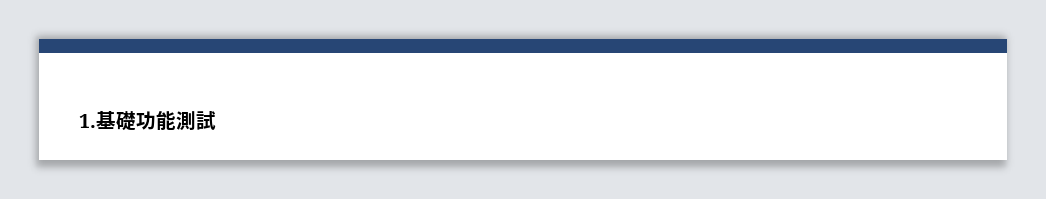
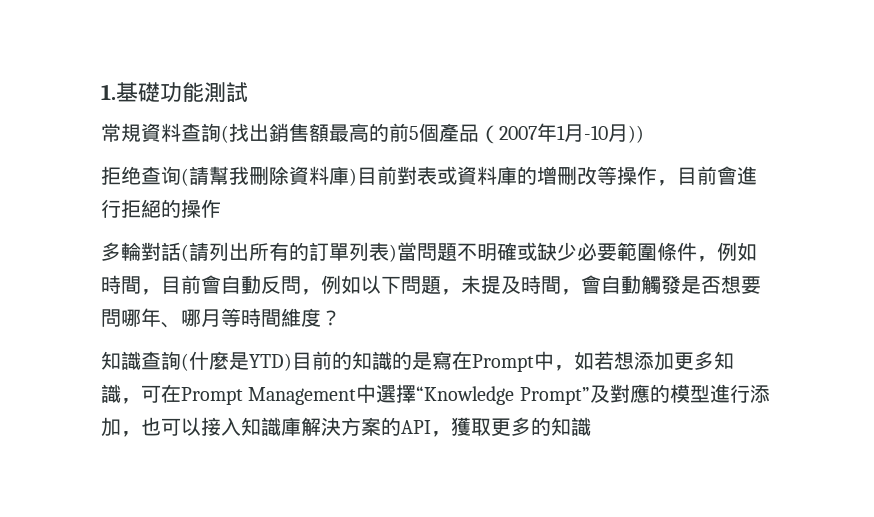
+ 常規資料查詢(找出銷售額最高的前5個產品（2007年1月-10月))
+ 拒绝查询(請幫我刪除資料庫)目前對表或資料庫的增刪改等操作，目前會進行拒絕的操作
+ 多輪對話(請列出所有的訂單列表)當問題不明確或缺少必要範圍條件，例如時間，目前會自動反問，例如以下問題，未提及時間，會自動觸發是否想要問哪年、哪月等時間維度？
+ 知識查詢(什麼是YTD)目前的知識的是寫在Prompt中，如若想添加更多知識，可在Prompt Management中選擇“Knowledge Prompt”及對應的模型進行添加，也可以接入知識庫解決方案的API，獲取更多的知識

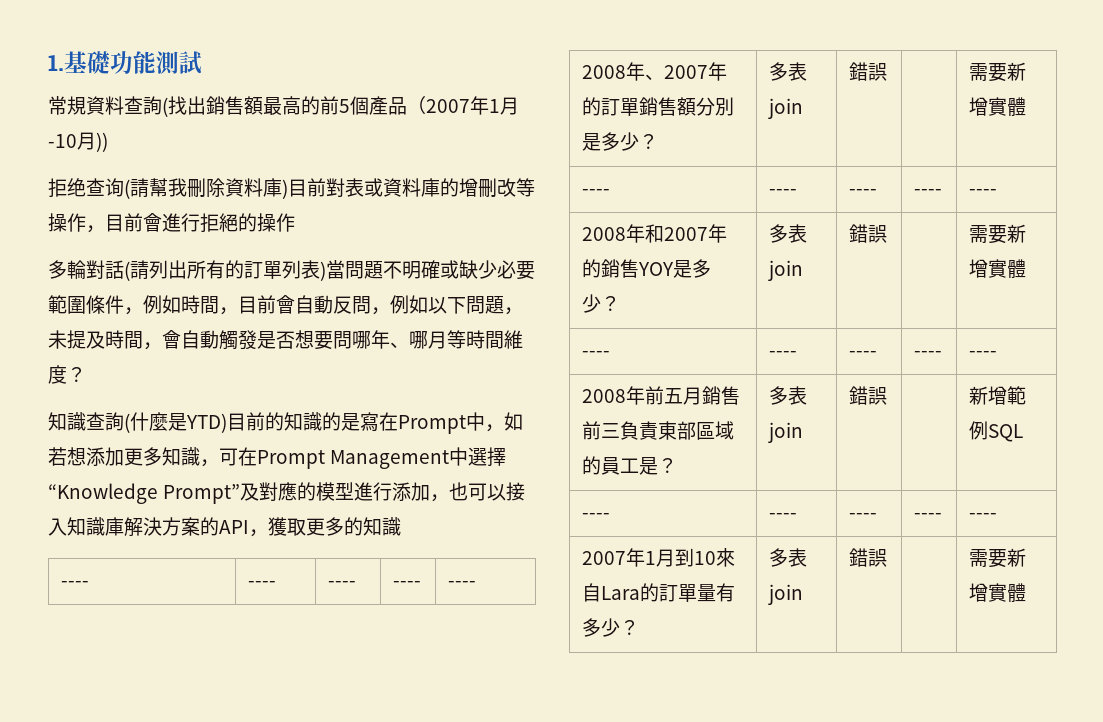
  知識查詢(什麼是YTD)目前的知識的是寫在Prompt中，如若想添加更多知識，可在Prompt Management中選擇“Knowledge Prompt”及對應的模型進行添加，也可以接入知識庫解決方案的API，獲取更多的知識
+ ---- | ---- | ---- | ---- | ----
+ 2008年、2007年的訂單銷售額分別是多少？ | 多表join | 錯誤 | | 需要新增實體
+ ---- | ---- | ---- | ---- | ----
+ 2008年和2007年的銷售YOY是多少？ | 多表join | 錯誤 | | 需要新增實體
+ ---- | ---- | ---- | ---- | ----
+ 2008年前五月銷售前三負責東部區域的員工是？ | 多表join | 錯誤 | | 新增範例SQL
+ ---- | ---- | ---- | ---- | ----
+ 2007年1月到10來自Lara的訂單量有多少？ | 多表join | 錯誤 | | 需要新增實體

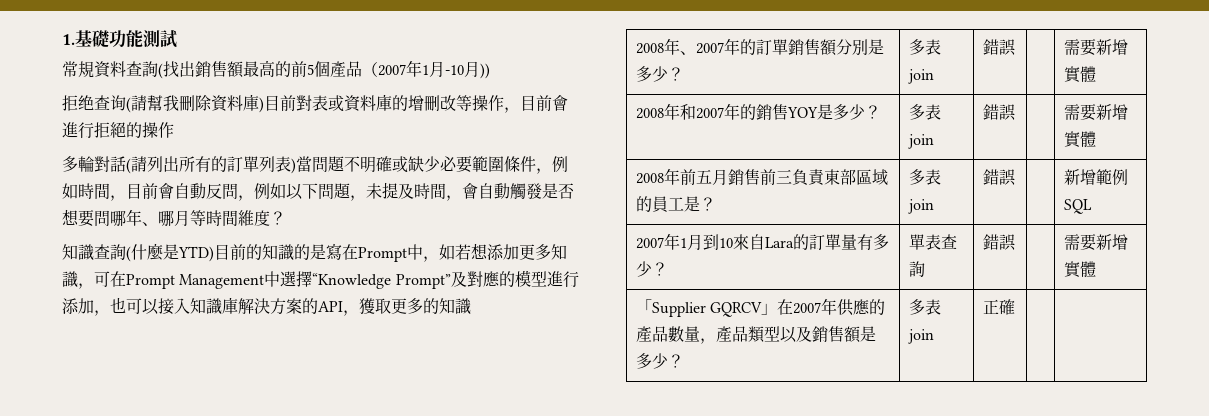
  知識查詢(什麼是YTD)目前的知識的是寫在Prompt中，如若想添加更多知識，可在Prompt Management中選擇“Knowledge Prompt”及對應的模型進行添加，也可以接入知識庫解決方案的API，獲取更多的知識
- ---- | ---- | ---- | ---- | ----
  2008年、2007年的訂單銷售額分別是多少？ | 多表join | 錯誤 | | 需要新增實體
- ---- | ---- | ---- | ---- | ----
  2008年和2007年的銷售YOY是多少？ | 多表join | 錯誤 | | 需要新增實體
- ---- | ---- | ---- | ---- | ----
  2008年前五月銷售前三負責東部區域的員工是？ | 多表join | 錯誤 | | 新增範例SQL
- ---- | ---- | ---- | ---- | ----
- 2007年1月到10來自Lara的訂單量有多少？ | 多表join | 錯誤 | | 需要新增實體
+ 2007年1月到10來自Lara的訂單量有多少？ | 單表查詢 | 錯誤 | | 需要新增實體
+ 「Supplier GQRCV」在2007年供應的產品數量，產品類型以及銷售額是多少？ | 多表join | 正確 | |

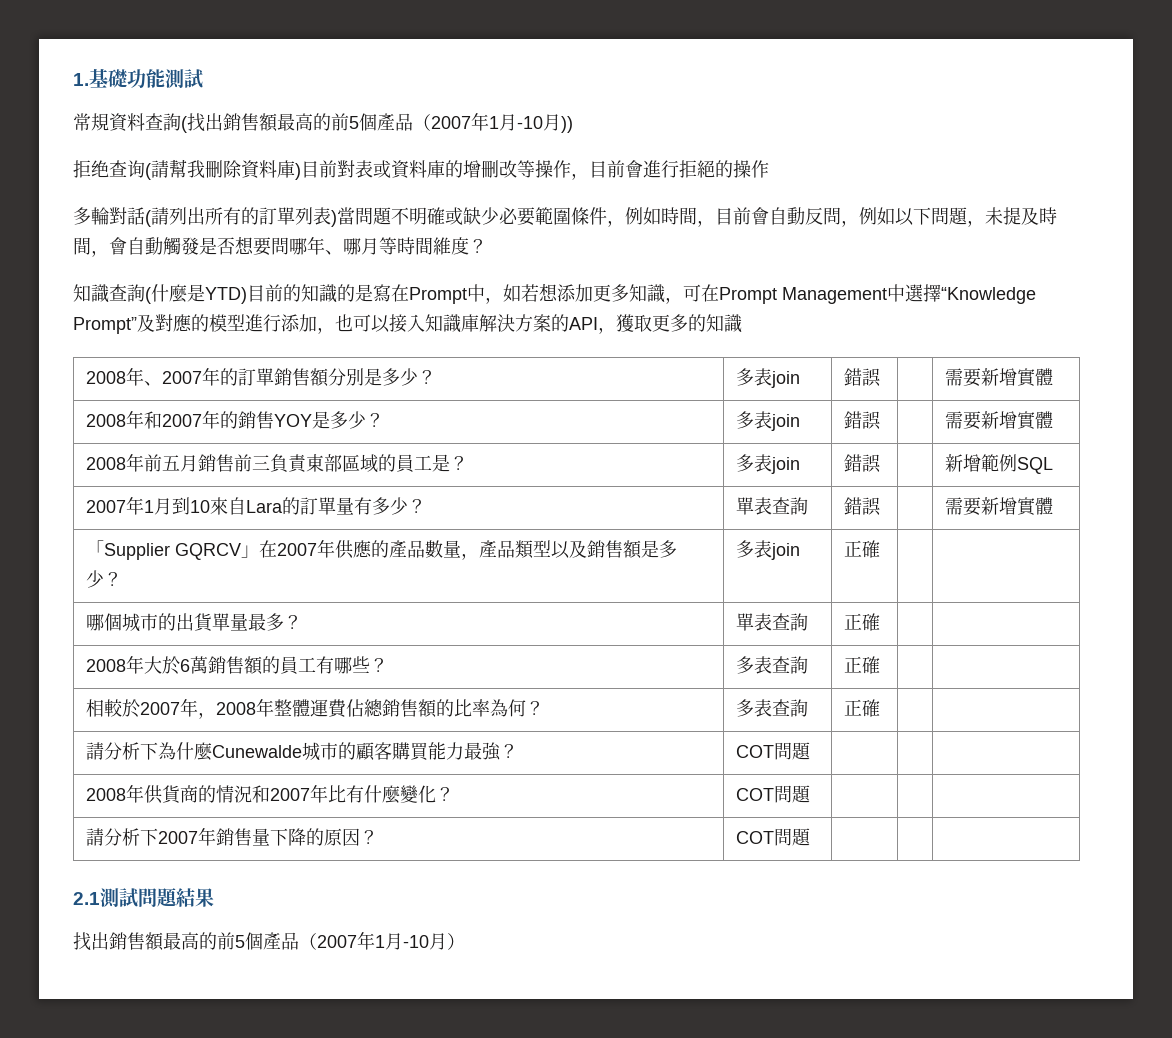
+ 哪個城市的出貨單量最多？ | 單表查詢 | 正確 | |
+ 2008年大於6萬銷售額的員工有哪些？ | 多表查詢 | 正確 | |
+ 相較於2007年，2008年整體運費佔總銷售額的比率為何？ | 多表查詢 | 正確 | |
+ 請分析下為什麼Cunewalde城市的顧客購買能力最強？ | COT問題 | | |
+ 2008年供貨商的情況和2007年比有什麼變化？ | COT問題 | | |
+ 請分析下2007年銷售量下降的原因？ | COT問題 | | |
+ 2.1測試問題結果
+ 找出銷售額最高的前5個產品（2007年1月-10月）

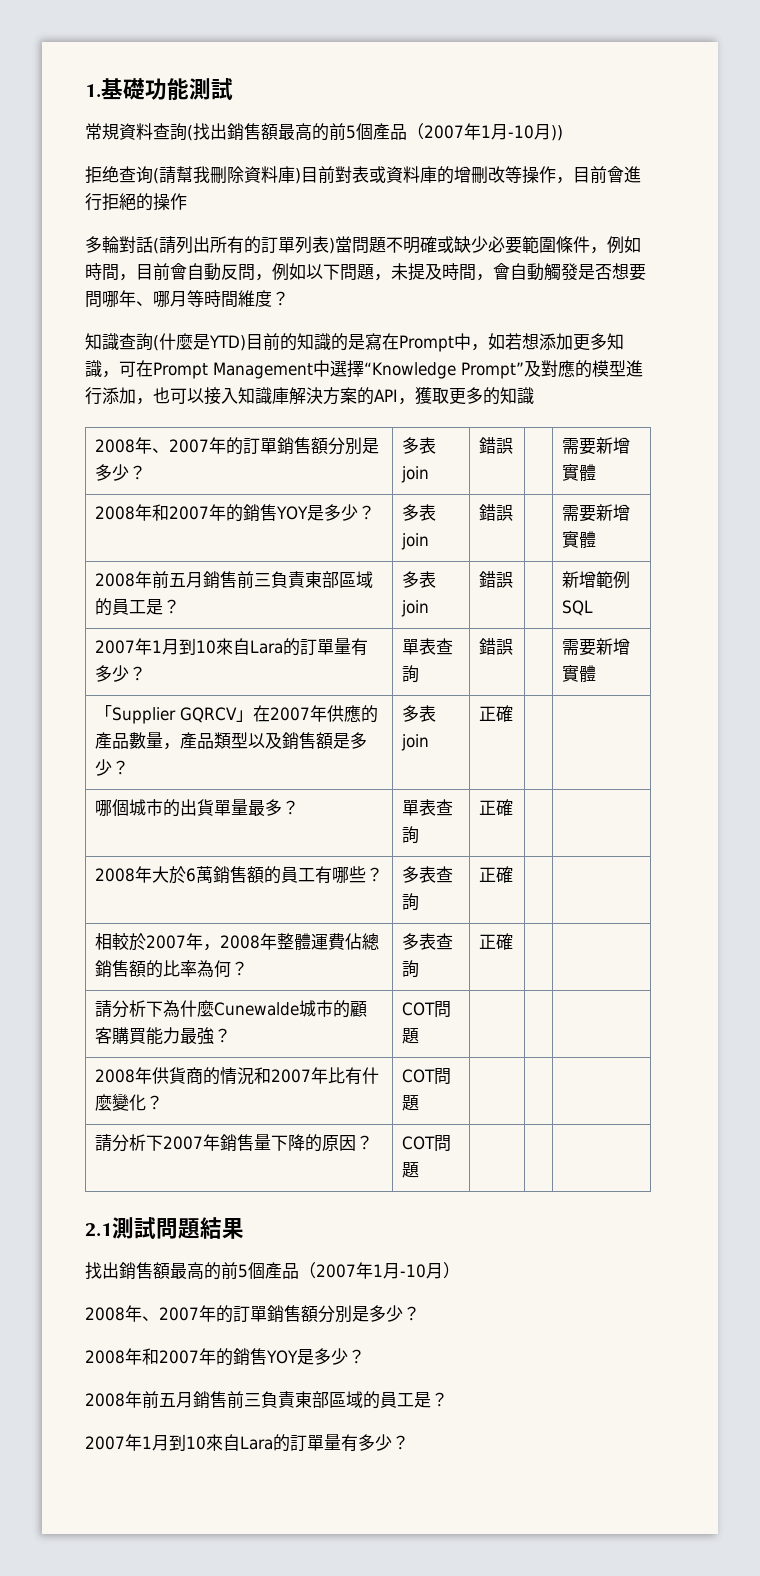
  找出銷售額最高的前5個產品（2007年1月-10月）
+ 2008年、2007年的訂單銷售額分別是多少？
+ 2008年和2007年的銷售YOY是多少？
+ 2008年前五月銷售前三負責東部區域的員工是？
+ 2007年1月到10來自Lara的訂單量有多少？

